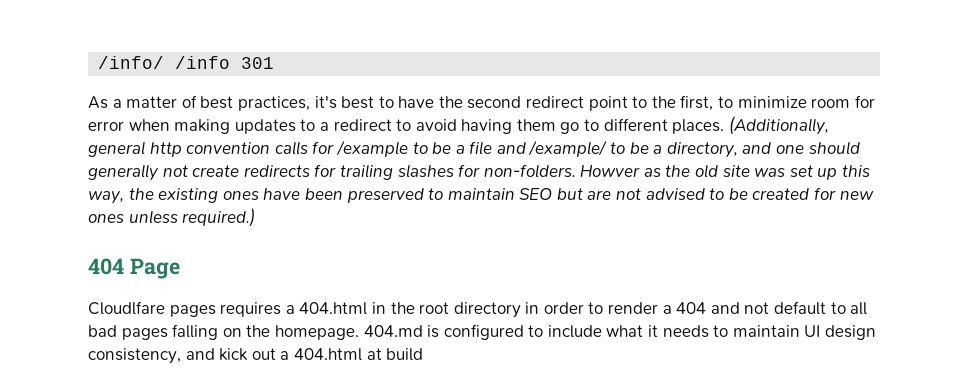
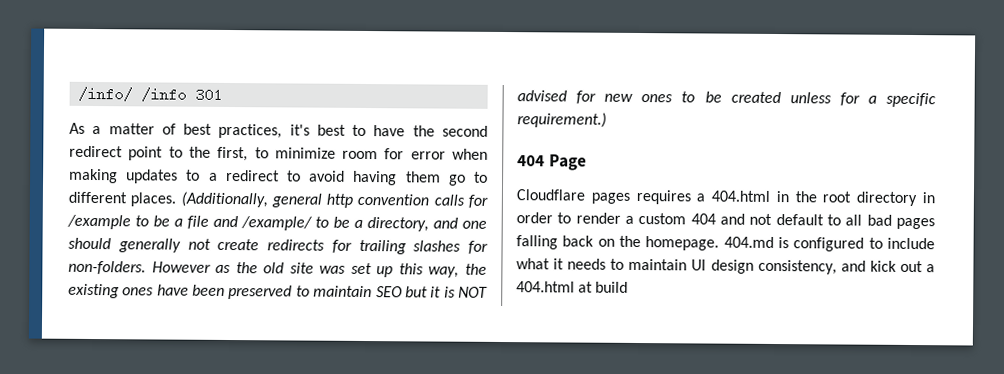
- Howver as the old site was set up this way, the existing ones have been preserved to maintain SEO but are not advised to be created for new ones unless required.)
+ However as the old site was set up this way, the existing ones have been preserved to maintain SEO but it is NOT advised for new ones to be created unless for a specific requirement.)
- Cloudlfare pages requires a 404.html in the root directory in order to render a 404 and not default to all bad pages falling on the homepage.
+ Cloudflare pages requires a 404.html in the root directory in order to render a custom 404 and not default to all bad pages falling back on the homepage.

